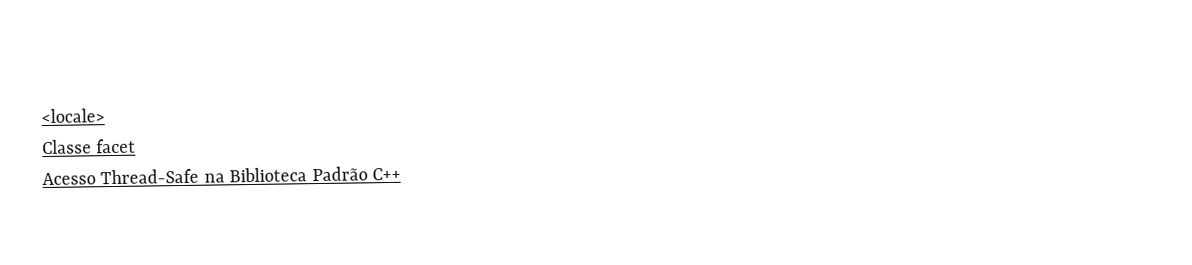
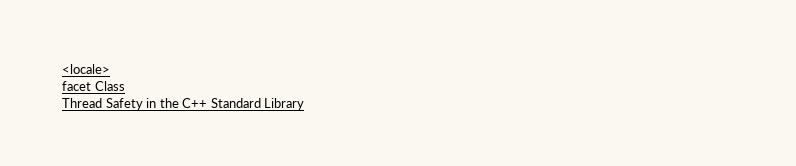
- Classe facet
- Acesso Thread-Safe na Biblioteca Padrão C++
+ facet Class
+ Thread Safety in the C++ Standard Library

